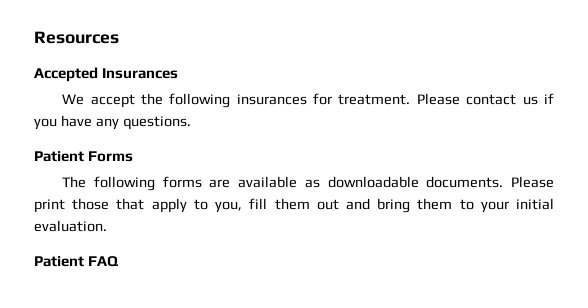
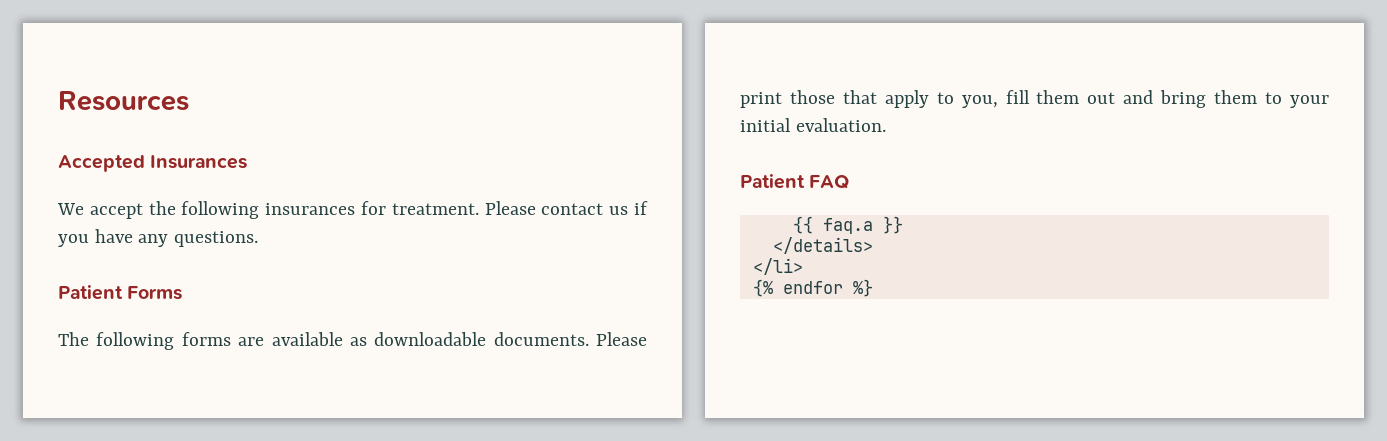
+ {{ faq.a }}
+ </details>
+ </li>
+ {% endfor %}

